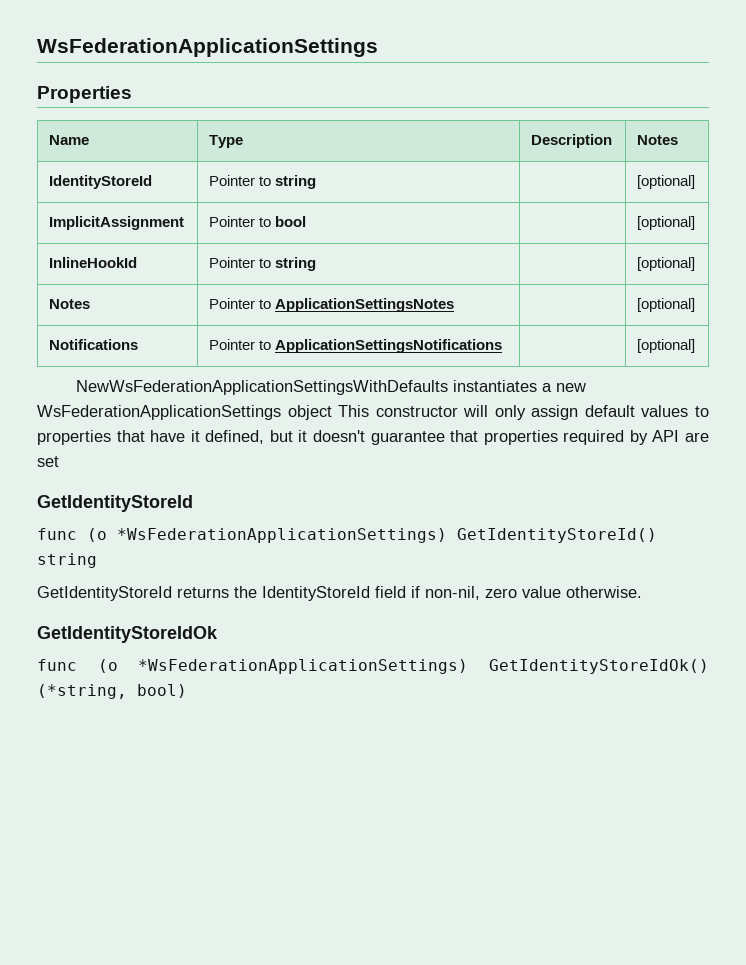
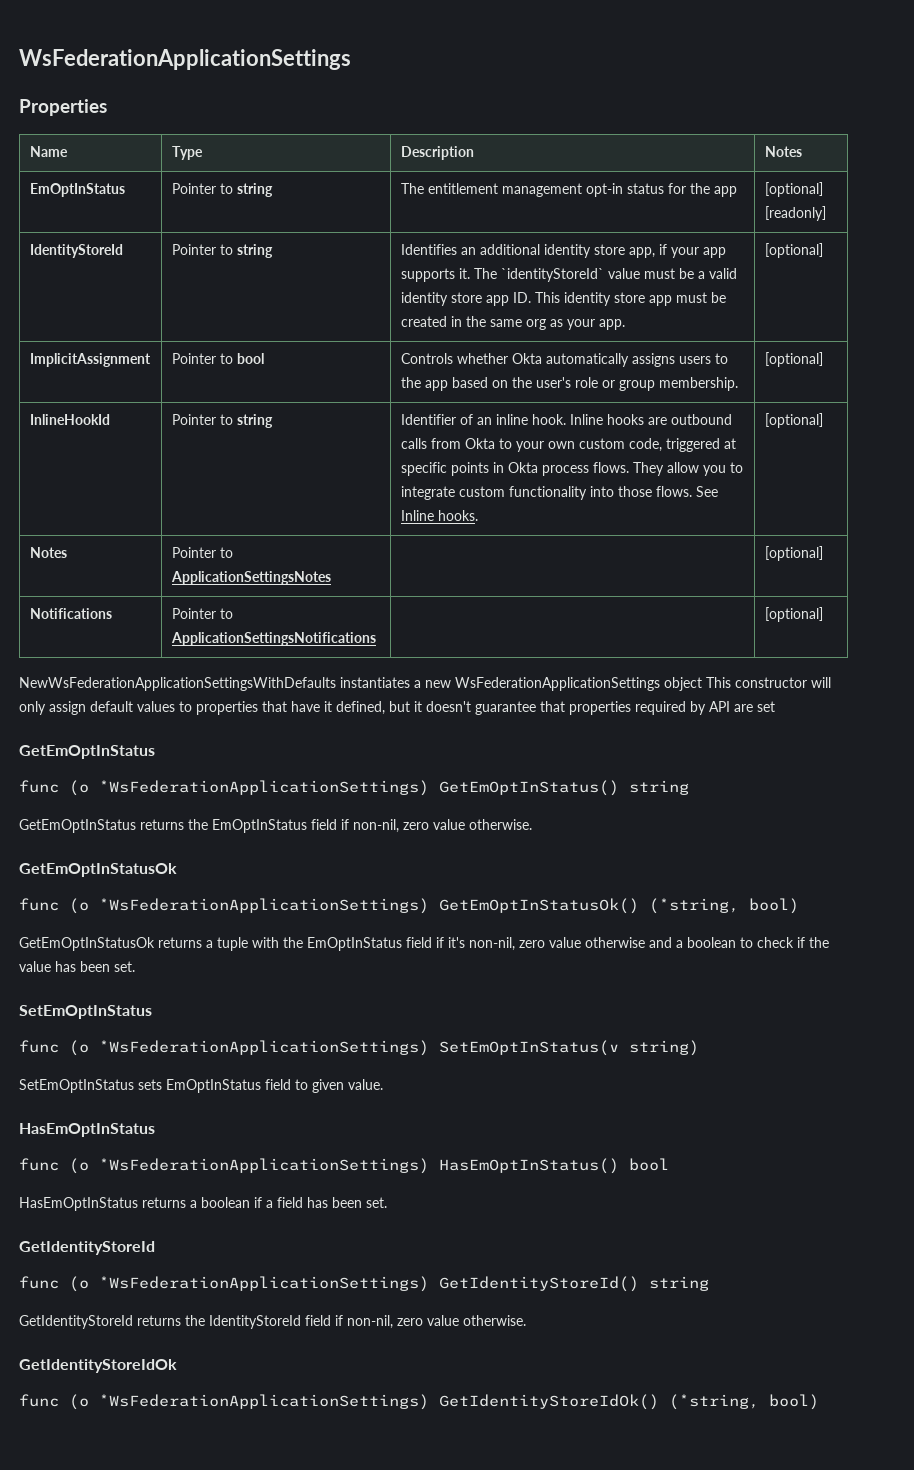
- IdentityStoreId | Pointer to string | | [optional]
+ EmOptInStatus | Pointer to string | The entitlement management opt-in status for the app | [optional] [readonly]
+ IdentityStoreId | Pointer to string | Identifies an additional identity store app, if your app supports it. The `identityStoreId` value must be a valid identity store app ID. This identity store app must be created in the same org as your app. | [optional]
- ImplicitAssignment | Pointer to bool | | [optional]
+ ImplicitAssignment | Pointer to bool | Controls whether Okta automatically assigns users to the app based on the user's role or group membership. | [optional]
+ Identifier of an inline hook. Inline hooks are outbound calls from Okta to your own custom code, triggered at specific points in Okta process flows. They allow you to integrate custom functionality into those flows. See Inline hooks.
  NewWsFederationApplicationSettingsWithDefaults instantiates a new WsFederationApplicationSettings object This constructor will only assign default values to properties that have it defined, but it doesn't guarantee that properties required by API are set
+ GetEmOptInStatus
+ func (o *WsFederationApplicationSettings) GetEmOptInStatus() string
+ GetEmOptInStatus returns the EmOptInStatus field if non-nil, zero value otherwise.
+ GetEmOptInStatusOk
+ func (o *WsFederationApplicationSettings) GetEmOptInStatusOk() (*string, bool)
+ GetEmOptInStatusOk returns a tuple with the EmOptInStatus field if it's non-nil, zero value otherwise and a boolean to check if the value has been set.
+ SetEmOptInStatus
+ func (o *WsFederationApplicationSettings) SetEmOptInStatus(v string)
+ SetEmOptInStatus sets EmOptInStatus field to given value.
+ HasEmOptInStatus
+ func (o *WsFederationApplicationSettings) HasEmOptInStatus() bool
+ HasEmOptInStatus returns a boolean if a field has been set.

